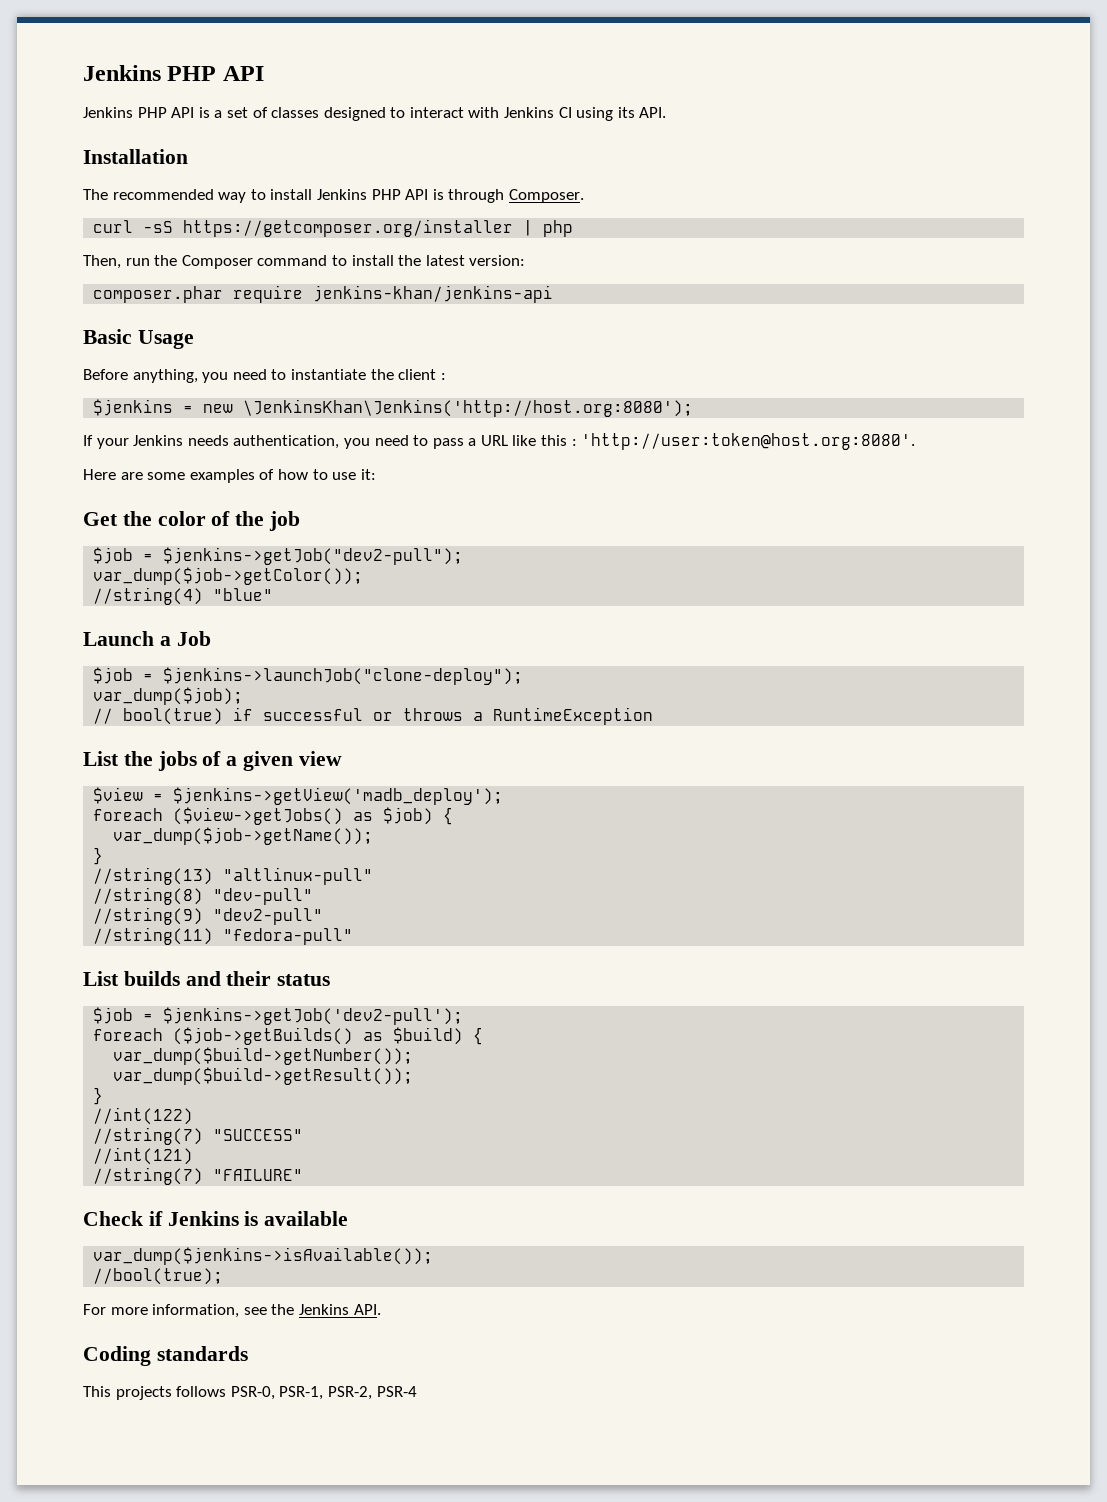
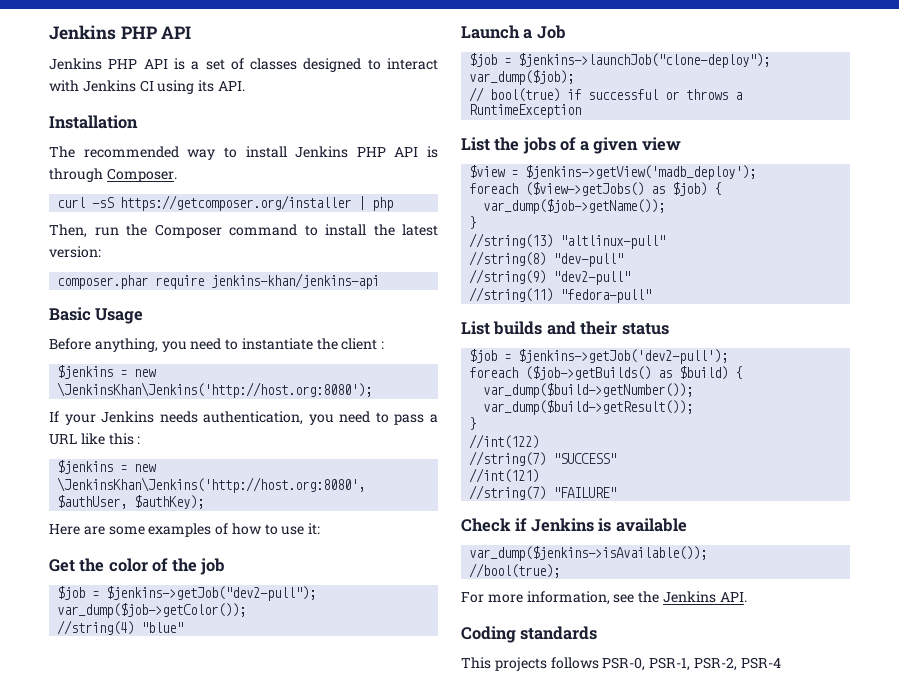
- If your Jenkins needs authentication, you need to pass a URL like this : 'http://user:token@host.org:8080'.
+ If your Jenkins needs authentication, you need to pass a URL like this :
+ $jenkins = new \JenkinsKhan\Jenkins('http://host.org:8080', $authUser, $authKey);

